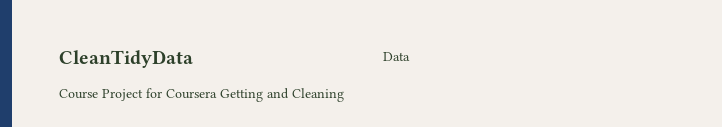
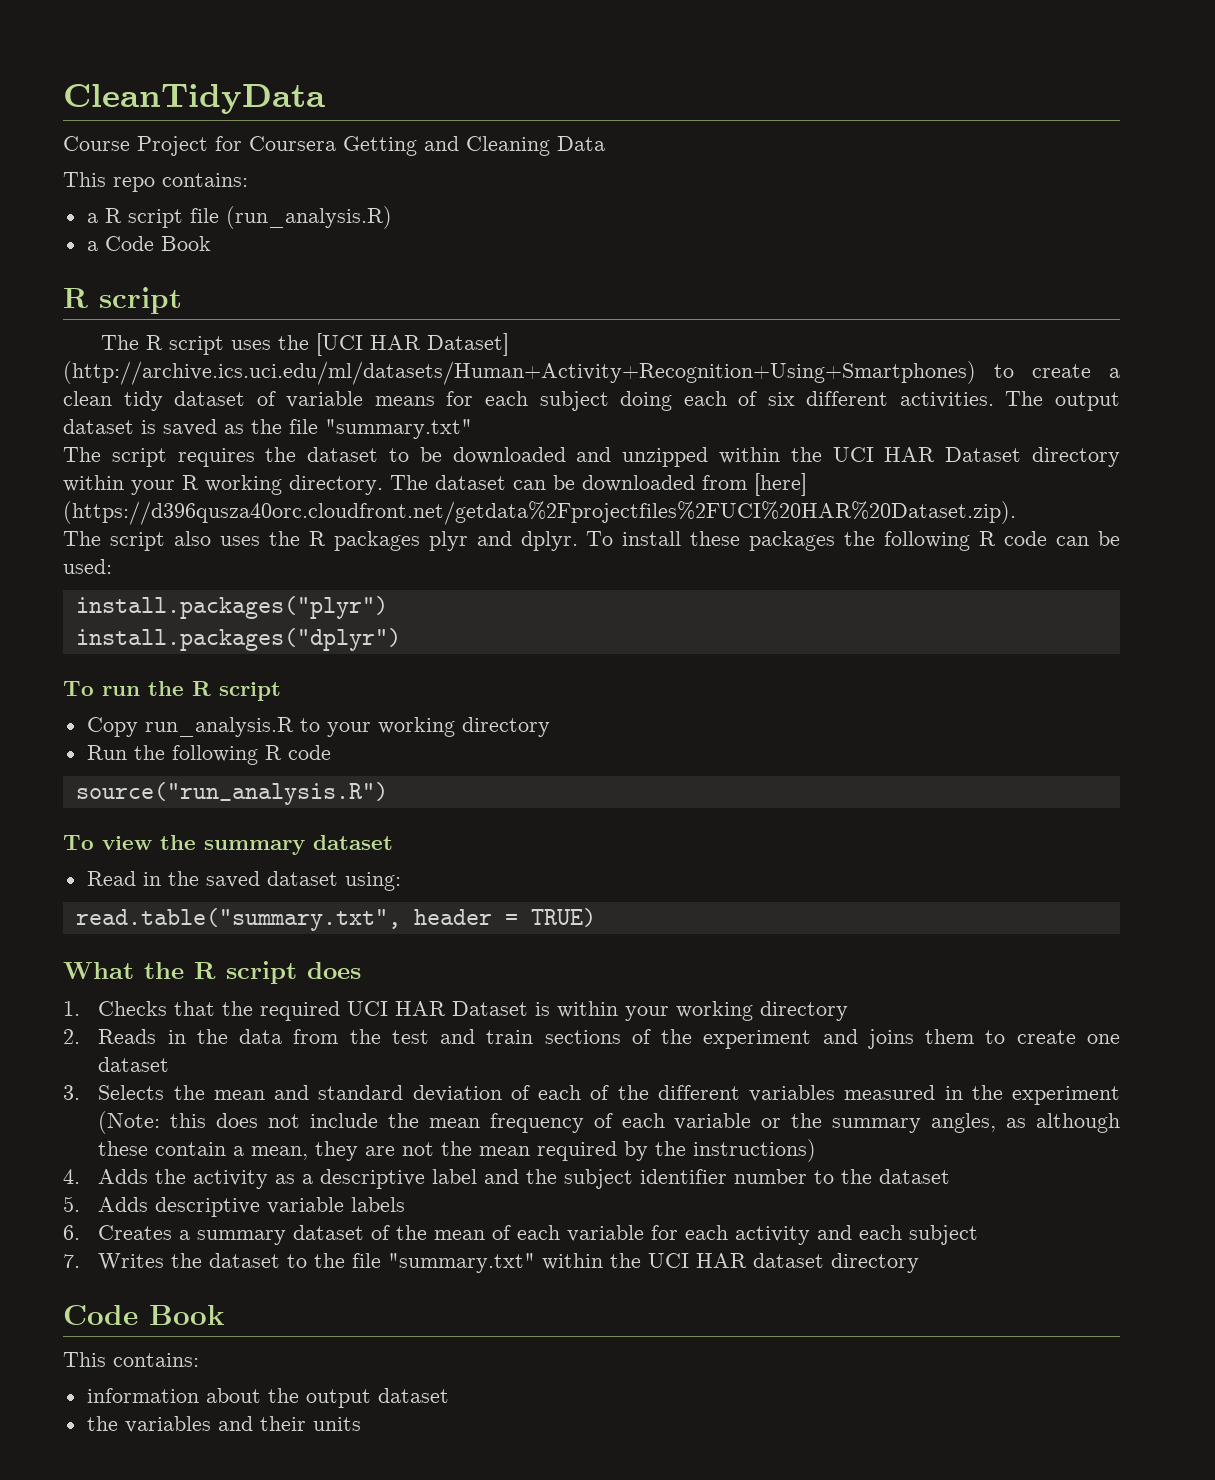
+ This repo contains:
+ a R script file (run_analysis.R)
+ a Code Book
+ R script
+ The R script uses the [UCI HAR Dataset] (http://archive.ics.uci.edu/ml/datasets/Human+Activity+Recognition+Using+Smartphones) to create a clean tidy dataset of variable means for each subject doing each of six different activities. The output dataset is saved as the file "summary.txt"
+ The script requires the dataset to be downloaded and unzipped within the UCI HAR Dataset directory within your R working directory. The dataset can be downloaded from [here] (https://d396qusza40orc.cloudfront.net/getdata%2Fprojectfiles%2FUCI%20HAR%20Dataset.zip).
+ The script also uses the R packages plyr and dplyr. To install these packages the following R code can be used:
+ install.packages("plyr")
+ install.packages("dplyr")
+ To run the R script
+ Copy run_analysis.R to your working directory
+ Run the following R code
+ source("run_analysis.R")
+ To view the summary dataset
+ Read in the saved dataset using:
+ read.table("summary.txt", header = TRUE)
+ What the R script does
+ 1. Checks that the required UCI HAR Dataset is within your working directory
+ 2. Reads in the data from the test and train sections of the experiment and joins them to create one dataset
+ 3. Selects the mean and standard deviation of each of the different variables measured in the experiment (Note: this does not include the mean frequency of each variable or the summary angles, as although these contain a mean, they are not the mean required by the instructions)
+ 4. Adds the activity as a descriptive label and the subject identifier number to the dataset
+ 5. Adds descriptive variable labels
+ 6. Creates a summary dataset of the mean of each variable for each activity and each subject
+ 7. Writes the dataset to the file "summary.txt" within the UCI HAR dataset directory
+ Code Book
+ This contains:
+ information about the output dataset
+ the variables and their units

